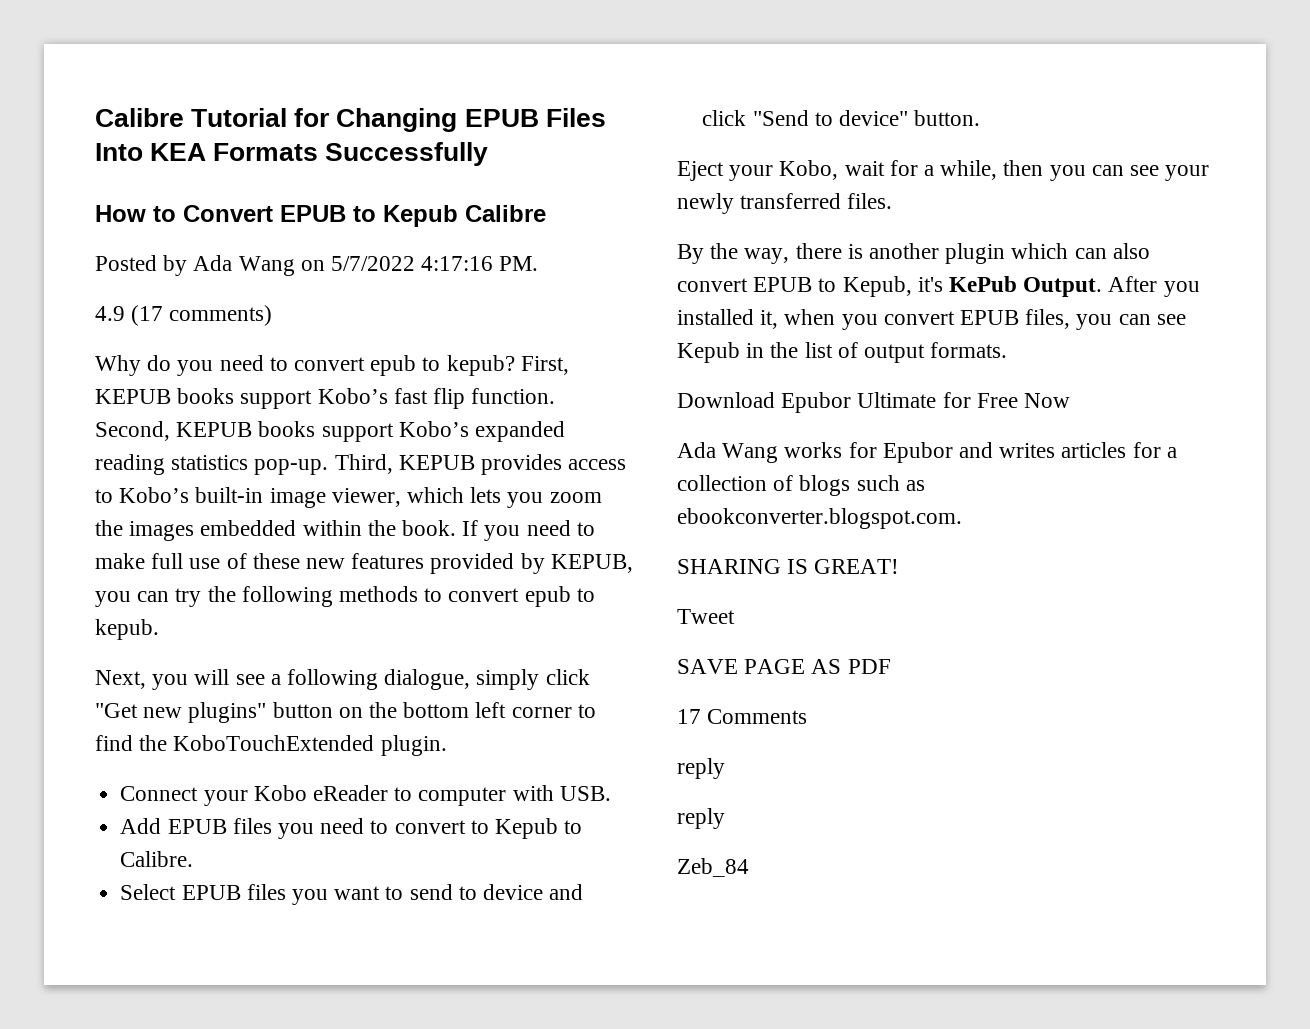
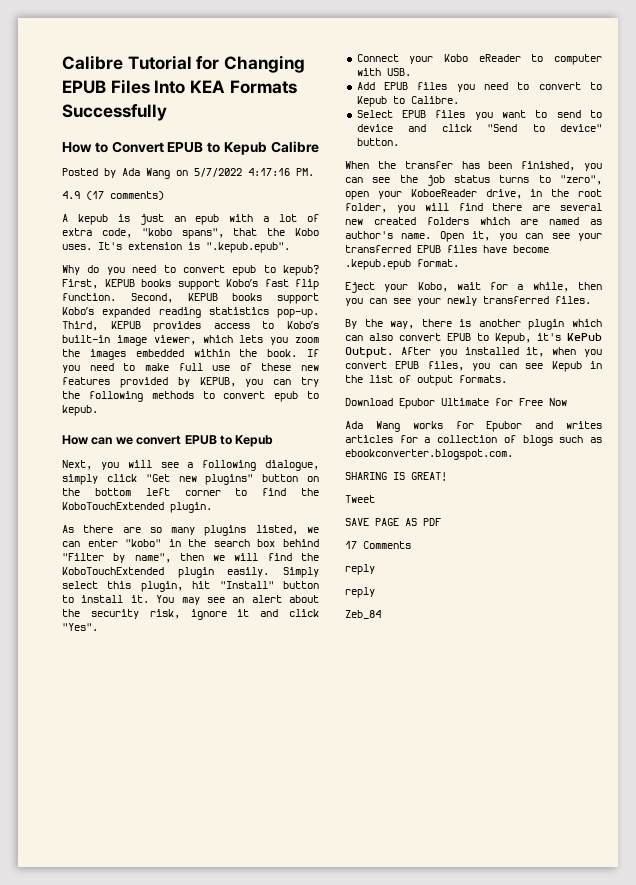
+ A kepub is just an epub with a lot of extra code, "kobo spans", that the Kobo uses. It's extension is ".kepub.epub".
+ How can we convert EPUB to Kepub
+ As there are so many plugins listed, we can enter "kobo" in the search box behind "Filter by name", then we will find the KoboTouchExtended plugin easily. Simply select this plugin, hit "Install" button to install it. You may see an alert about the security risk, ignore it and click "Yes".
+ When the transfer has been finished, you can see the job status turns to "zero", open your KoboeReader drive, in the root folder, you will find there are several new created folders which are named as author's name. Open it, you can see your transferred EPUB files have become .kepub.epub format.

